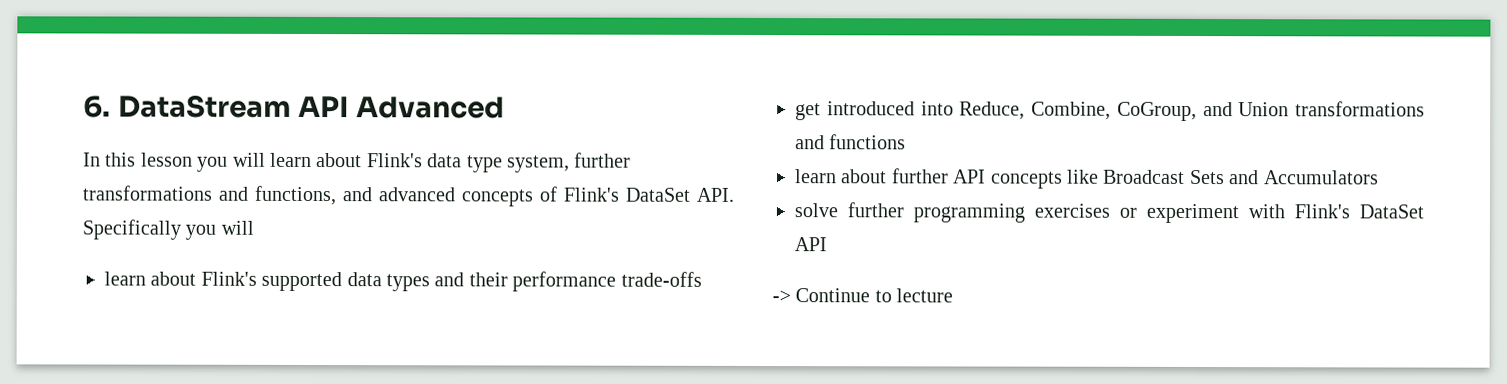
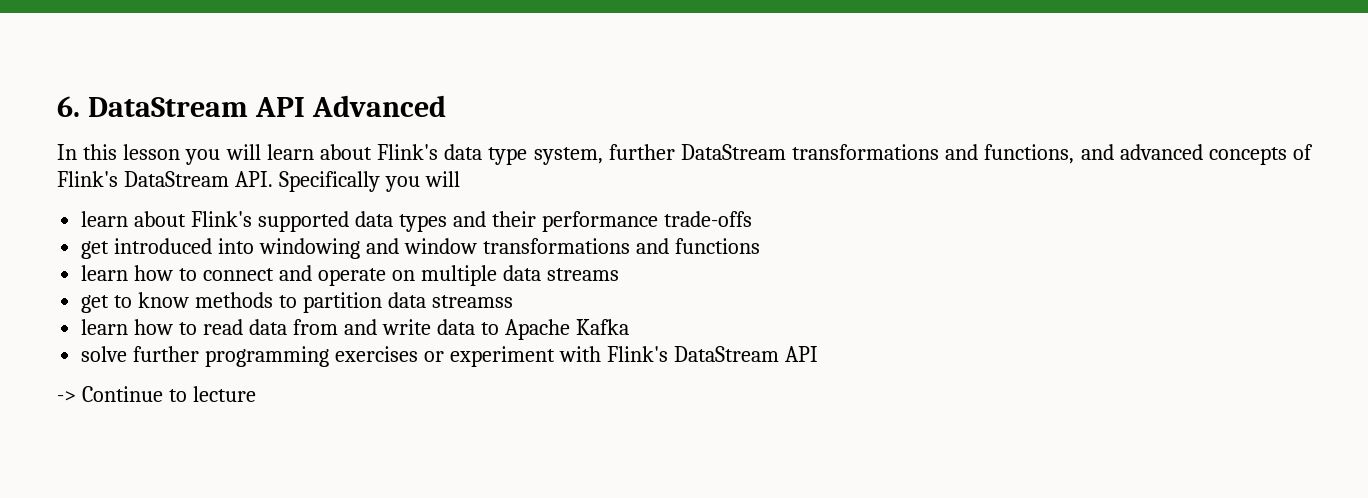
- In this lesson you will learn about Flink's data type system, further transformations and functions, and advanced concepts of Flink's DataSet API. Specifically you will
+ In this lesson you will learn about Flink's data type system, further DataStream transformations and functions, and advanced concepts of Flink's DataStream API. Specifically you will
- get introduced into Reduce, Combine, CoGroup, and Union transformations and functions
+ get introduced into windowing and window transformations and functions
- learn about further API concepts like Broadcast Sets and Accumulators
+ learn how to connect and operate on multiple data streams
+ get to know methods to partition data streamss
+ learn how to read data from and write data to Apache Kafka
- solve further programming exercises or experiment with Flink's DataSet API
+ solve further programming exercises or experiment with Flink's DataStream API

